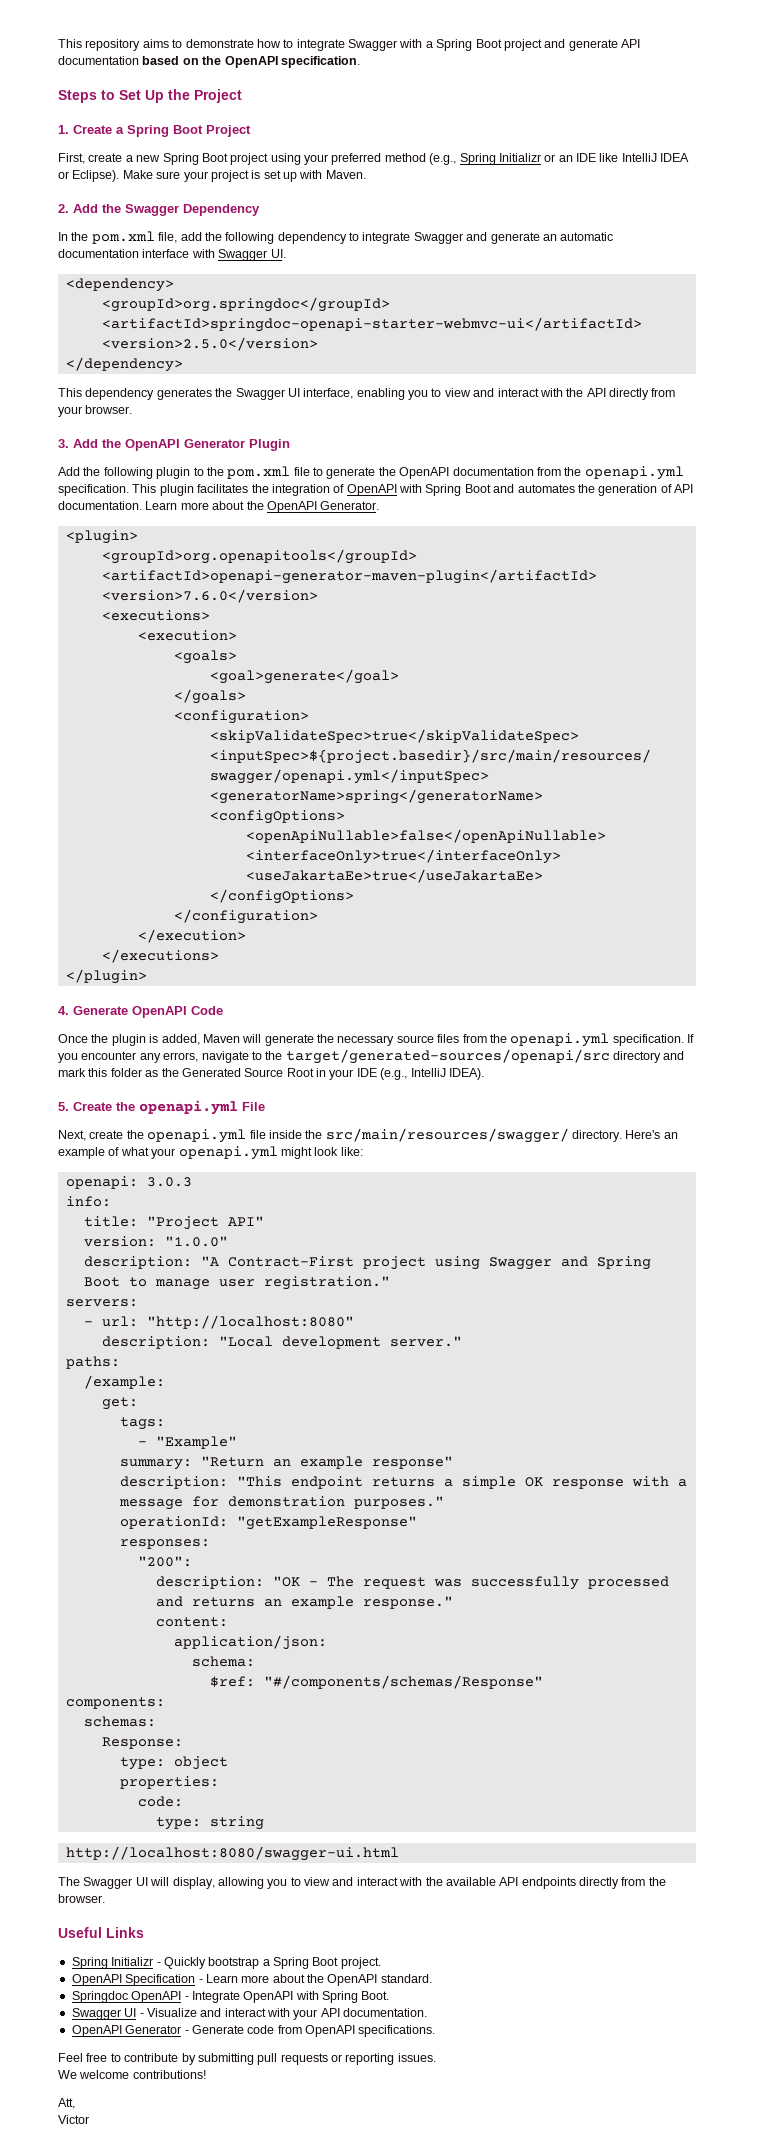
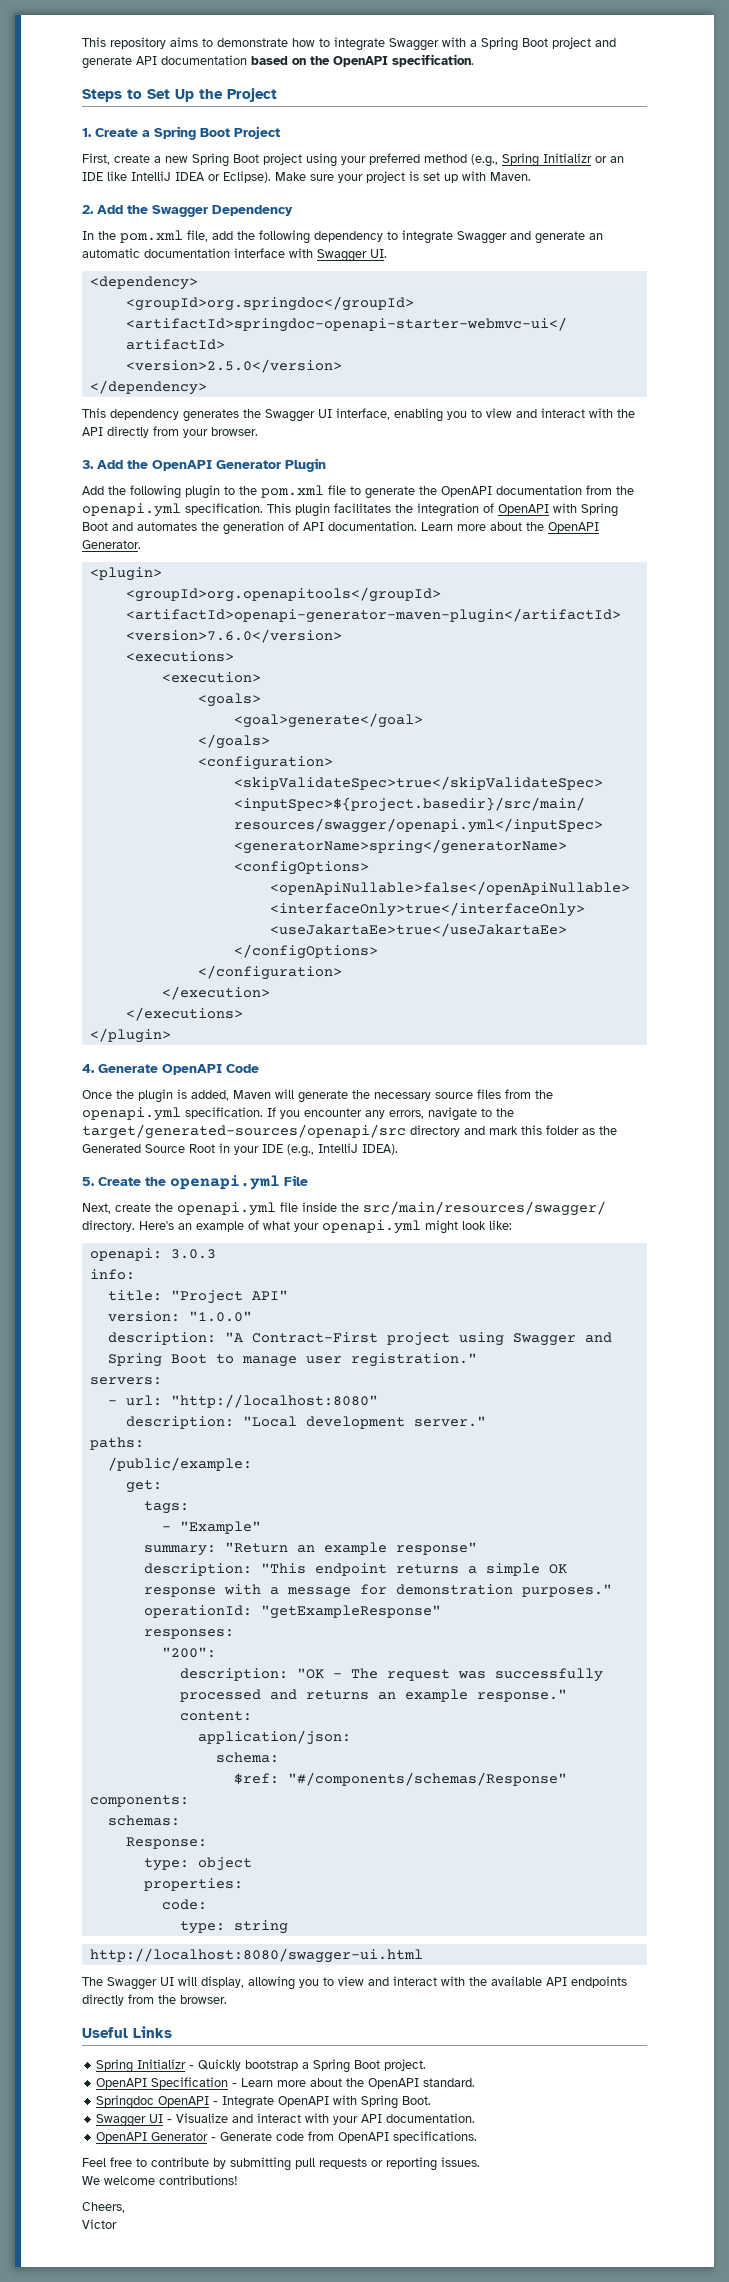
- /example:
+ /public/example:
- Att,
+ Cheers,

